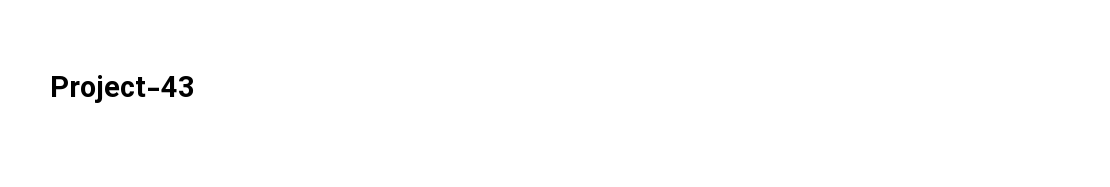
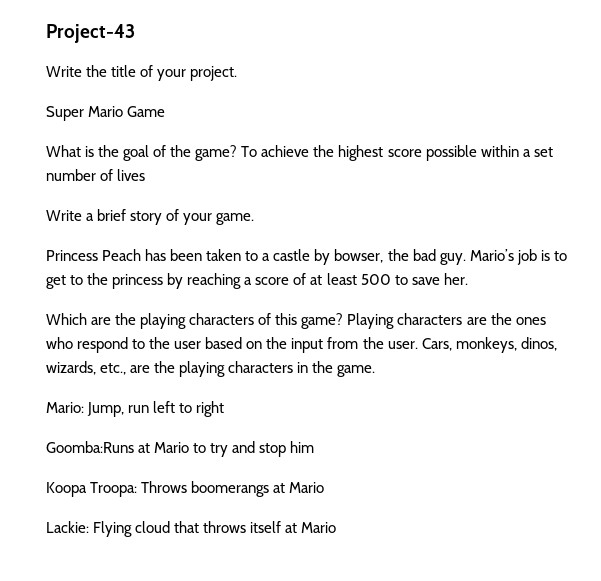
+ Write the title of your project.
+ Super Mario Game
+ What is the goal of the game? To achieve the highest score possible within a set number of lives
+ Write a brief story of your game.
+ Princess Peach has been taken to a castle by bowser, the bad guy. Mario’s job is to get to the princess by reaching a score of at least 500 to save her.
+ Which are the playing characters of this game? Playing characters are the ones who respond to the user based on the input from the user. Cars, monkeys, dinos, wizards, etc., are the playing characters in the game.
+ Mario: Jump, run left to right
+ Goomba:Runs at Mario to try and stop him
+ Koopa Troopa: Throws boomerangs at Mario
+ Lackie: Flying cloud that throws itself at Mario

